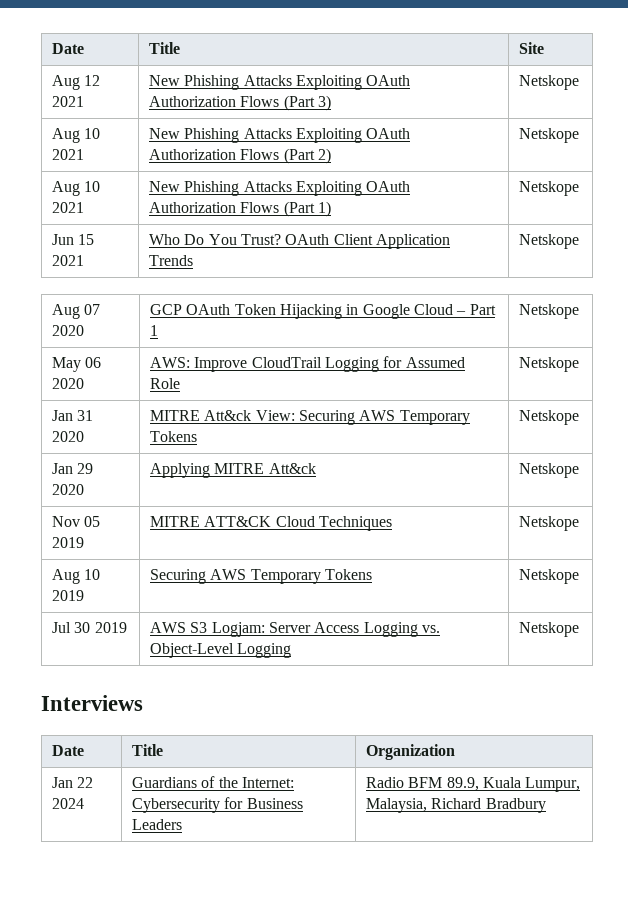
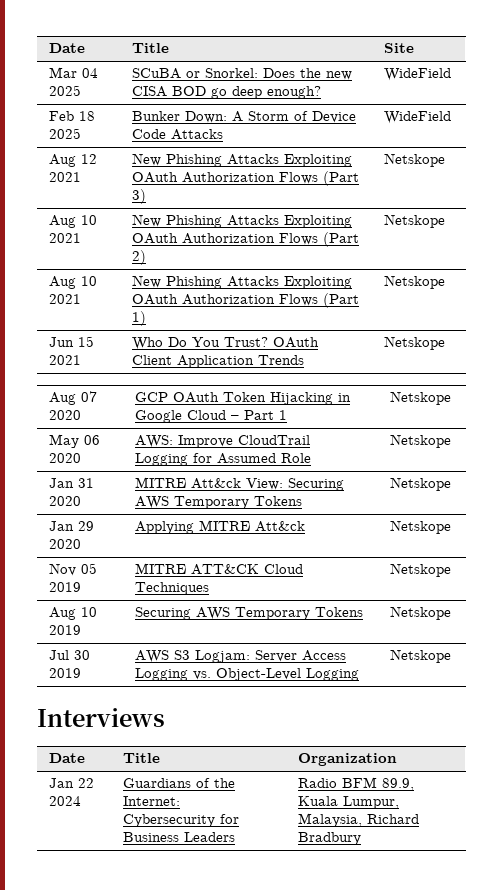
+ Mar 04 2025 | SCuBA or Snorkel: Does the new CISA BOD go deep enough? | WideField
+ Feb 18 2025 | Bunker Down: A Storm of Device Code Attacks | WideField

